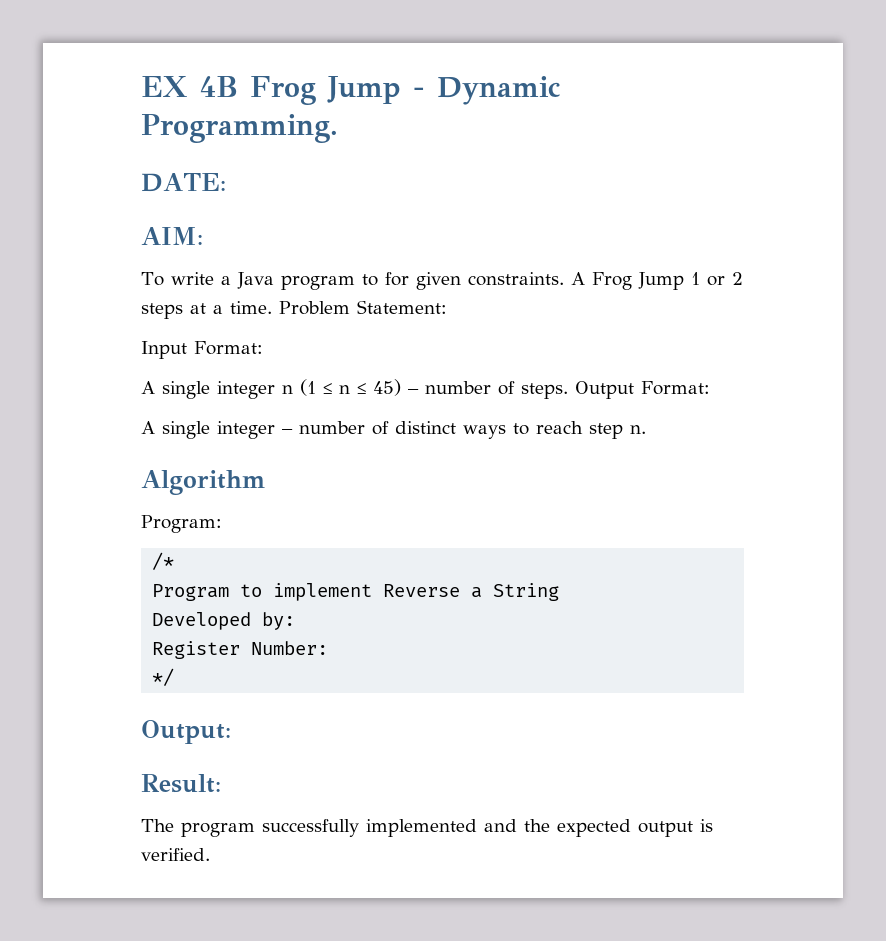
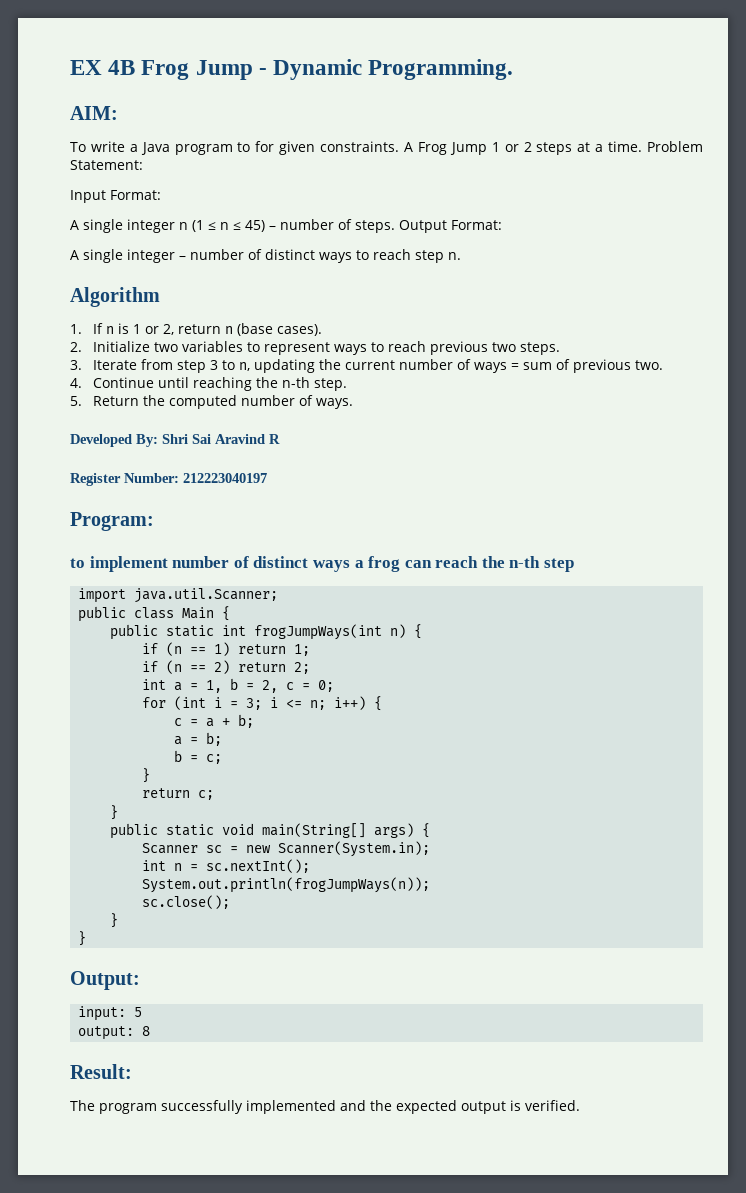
- DATE:
+ 1. If n is 1 or 2, return n (base cases).
+ 2. Initialize two variables to represent ways to reach previous two steps.
+ 3. Iterate from step 3 to n, updating the current number of ways = sum of previous two.
+ 4. Continue until reaching the n-th step.
+ 5. Return the computed number of ways.
+ Developed By: Shri Sai Aravind R
+ Register Number: 212223040197
  Program:
- /*
- Program to implement Reverse a String
- Developed by:
- Register Number:
- */
+ to implement number of distinct ways a frog can reach the n-th step
+ import java.util.Scanner;
+ public class Main {
+ public static int frogJumpWays(int n) {
+ if (n == 1) return 1;
+ if (n == 2) return 2;
+ int a = 1, b = 2, c = 0;
+ for (int i = 3; i <= n; i++) {
+ c = a + b;
+ a = b;
+ b = c;
+ }
+ return c;
+ }
+ public static void main(String[] args) {
+ Scanner sc = new Scanner(System.in);
+ int n = sc.nextInt();
+ System.out.println(frogJumpWays(n));
+ sc.close();
+ }
+ }
  Output:
+ input: 5
+ output: 8

